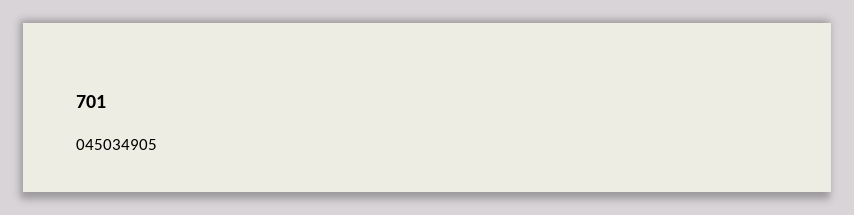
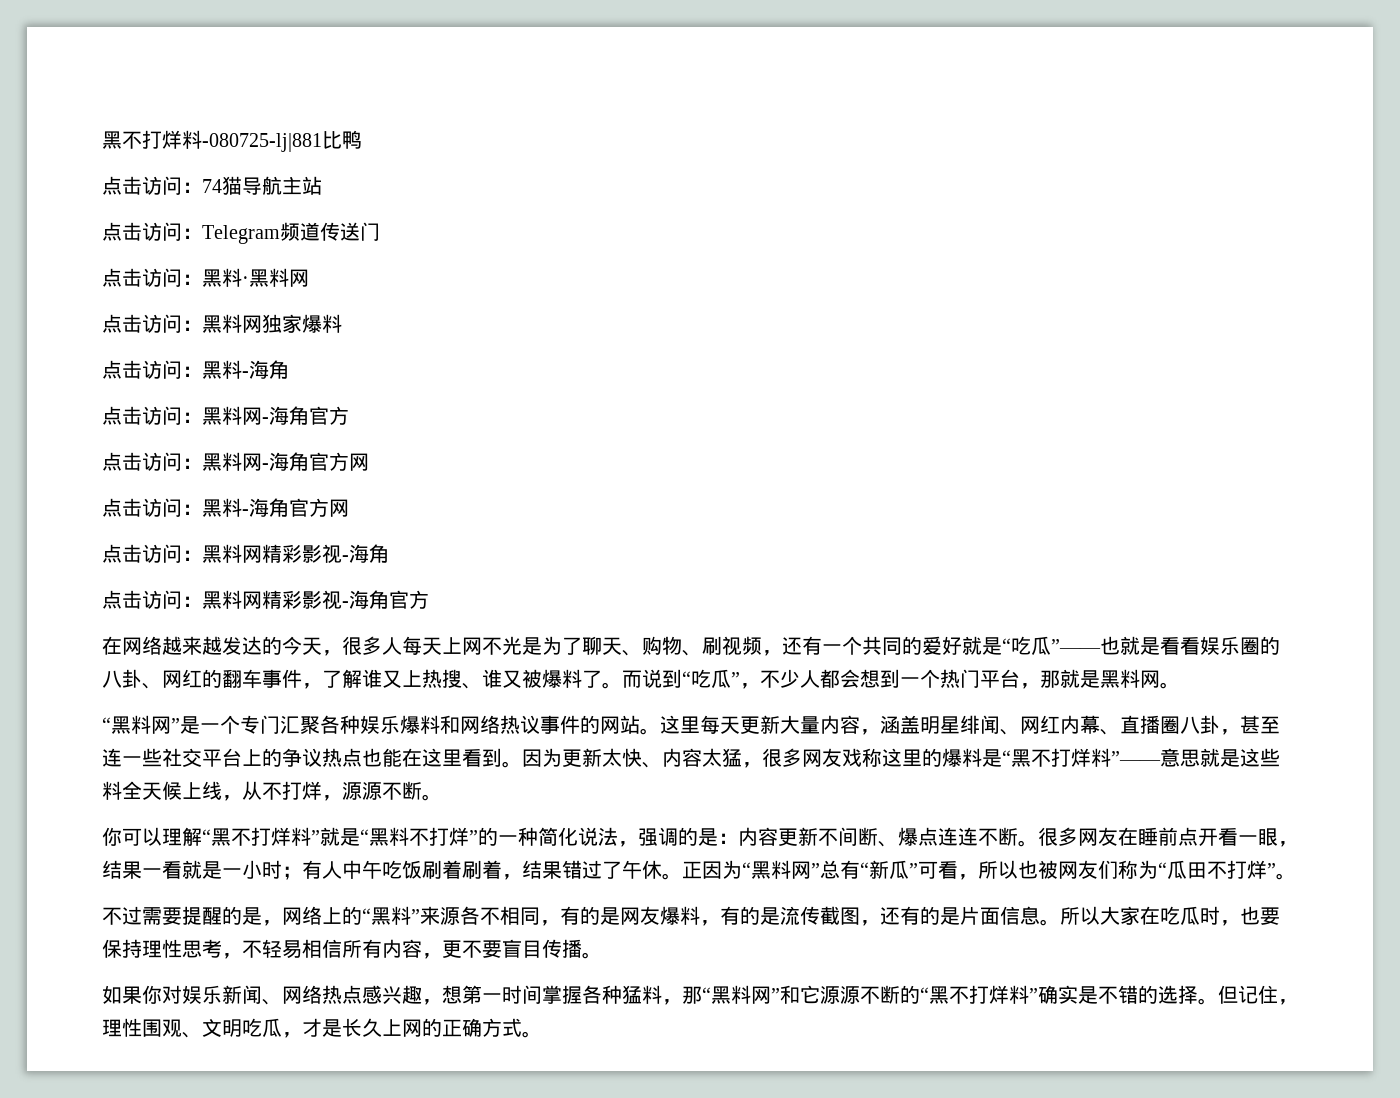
- 701
- 045034905
+ 黑不打烊料-080725-lj|881比鸭
+ 点击访问：74猫导航主站
+ 点击访问：Telegram频道传送门
+ 点击访问：黑料·黑料网
+ 点击访问：黑料网独家爆料
+ 点击访问：黑料-海角
+ 点击访问：黑料网-海角官方
+ 点击访问：黑料网-海角官方网
+ 点击访问：黑料-海角官方网
+ 点击访问：黑料网精彩影视-海角
+ 点击访问：黑料网精彩影视-海角官方
+ 在网络越来越发达的今天，很多人每天上网不光是为了聊天、购物、刷视频，还有一个共同的爱好就是“吃瓜”——也就是看看娱乐圈的八卦、网红的翻车事件，了解谁又上热搜、谁又被爆料了。而说到“吃瓜”，不少人都会想到一个热门平台，那就是黑料网。
+ “黑料网”是一个专门汇聚各种娱乐爆料和网络热议事件的网站。这里每天更新大量内容，涵盖明星绯闻、网红内幕、直播圈八卦，甚至连一些社交平台上的争议热点也能在这里看到。因为更新太快、内容太猛，很多网友戏称这里的爆料是“黑不打烊料”——意思就是这些料全天候上线，从不打烊，源源不断。
+ 你可以理解“黑不打烊料”就是“黑料不打烊”的一种简化说法，强调的是：内容更新不间断、爆点连连不断。很多网友在睡前点开看一眼，结果一看就是一小时；有人中午吃饭刷着刷着，结果错过了午休。正因为“黑料网”总有“新瓜”可看，所以也被网友们称为“瓜田不打烊”。
+ 不过需要提醒的是，网络上的“黑料”来源各不相同，有的是网友爆料，有的是流传截图，还有的是片面信息。所以大家在吃瓜时，也要保持理性思考，不轻易相信所有内容，更不要盲目传播。
+ 如果你对娱乐新闻、网络热点感兴趣，想第一时间掌握各种猛料，那“黑料网”和它源源不断的“黑不打烊料”确实是不错的选择。但记住，理性围观、文明吃瓜，才是长久上网的正确方式。

